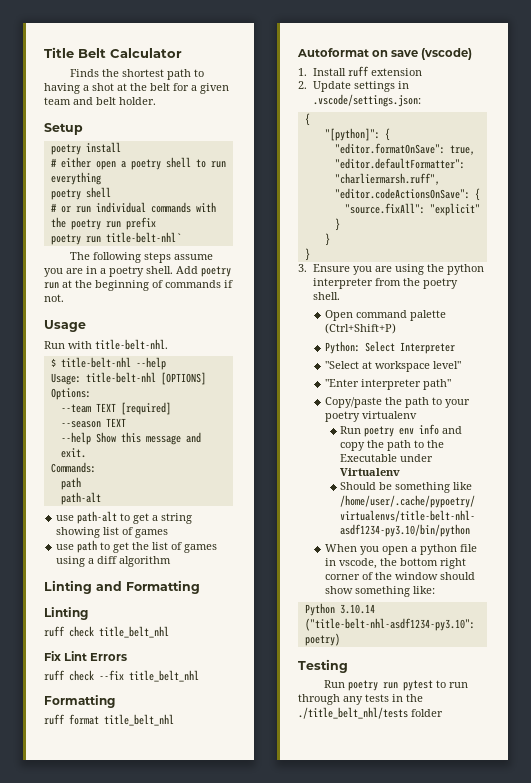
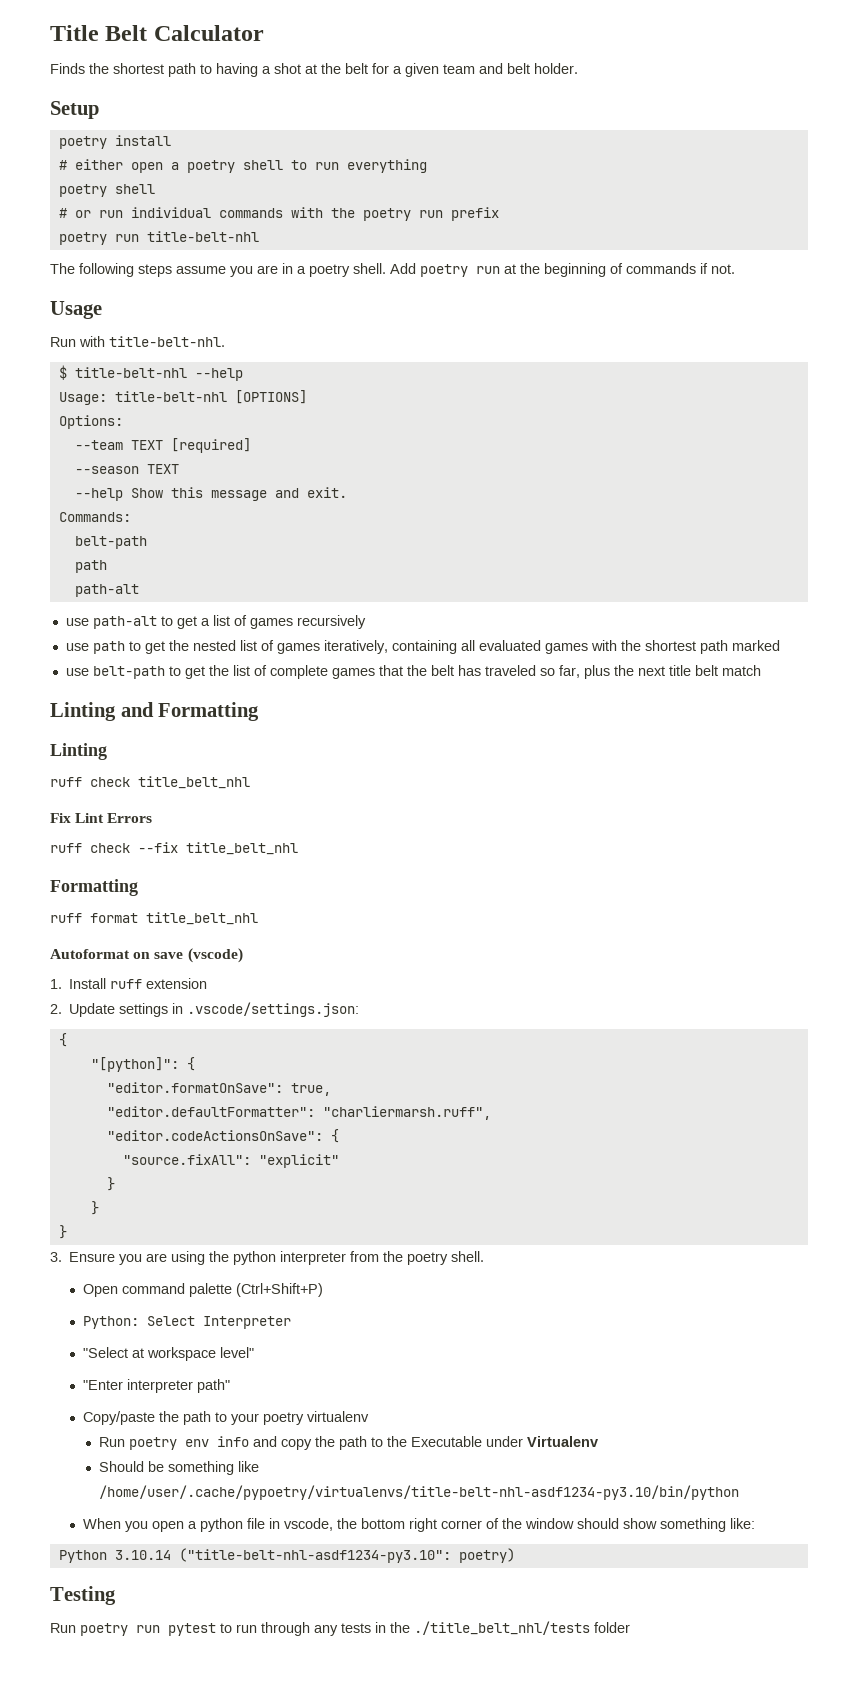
- poetry run title-belt-nhl`
+ poetry run title-belt-nhl
  Commands:
+ belt-path
- use path-alt to get a string showing list of games
+ use path-alt to get a list of games recursively
- use path to get the list of games using a diff algorithm
+ use path to get the nested list of games iteratively, containing all evaluated games with the shortest path marked
+ use belt-path to get the list of complete games that the belt has traveled so far, plus the next title belt match

